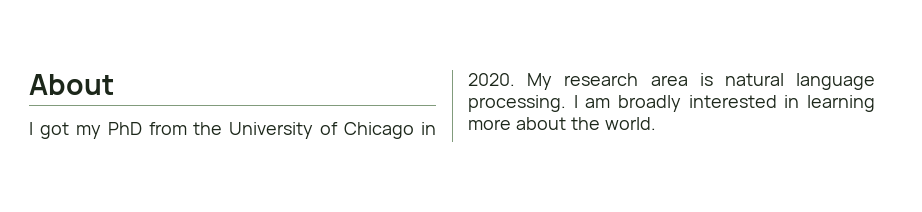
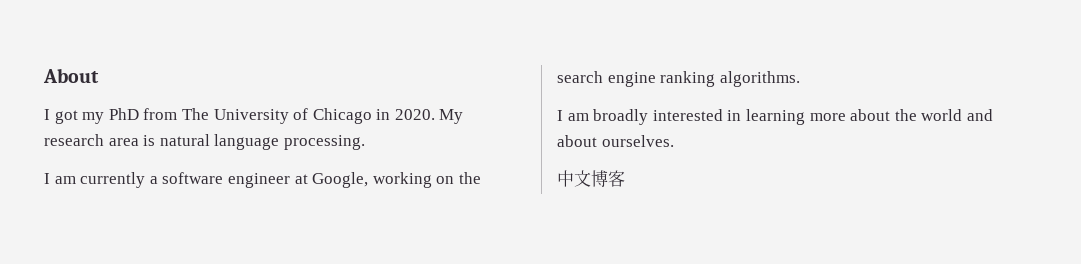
- I got my PhD from the University of Chicago in 2020.
+ I got my PhD from The University of Chicago in 2020.
- My research area is natural language processing. I am broadly interested in learning more about the world.
+ My research area is natural language processing.
+ I am currently a software engineer at Google, working on the search engine ranking algorithms.
+ I am broadly interested in learning more about the world and about ourselves.
+ 中文博客

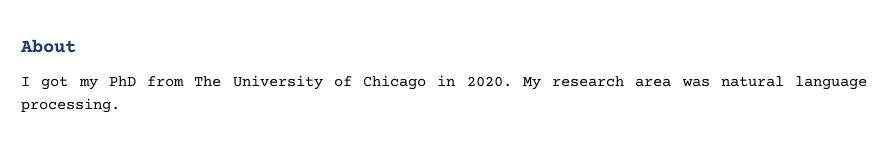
- My research area is natural language processing.
+ My research area was natural language processing.
- I am currently a software engineer at Google, working on the search engine ranking algorithms.
- I am broadly interested in learning more about the world and about ourselves.
- 中文博客

